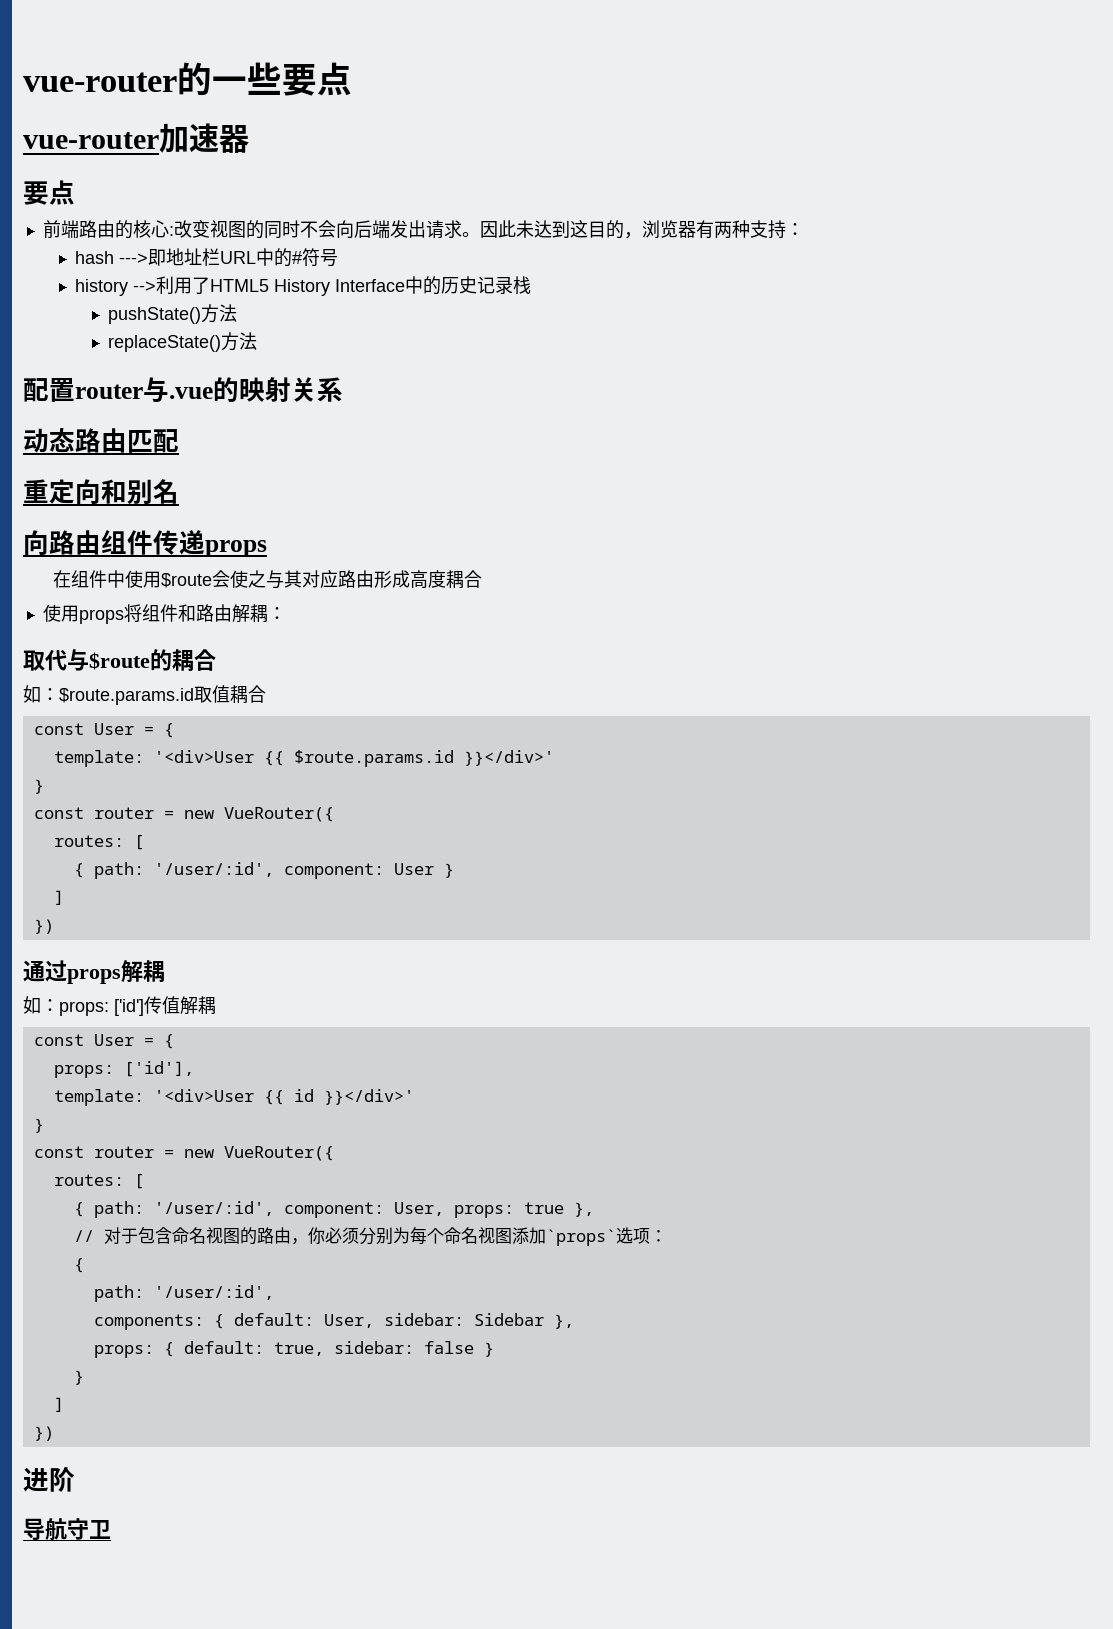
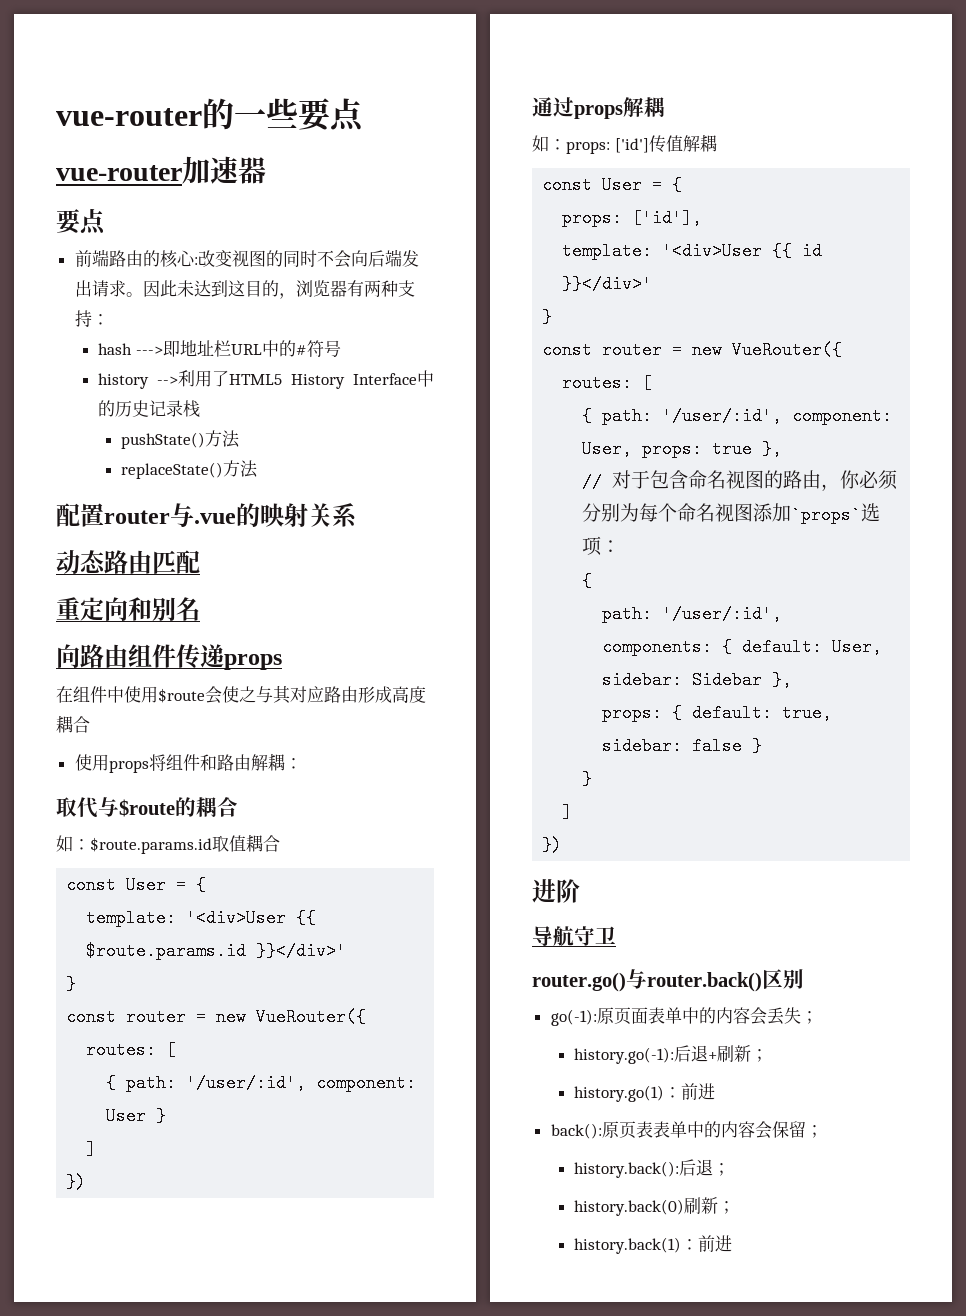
+ router.go()与router.back()区别
+ go(-1):原页面表单中的内容会丢失；
+ history.go(-1):后退+刷新；
+ history.go(1)：前进
+ back():原页表表单中的内容会保留；
+ history.back():后退；
+ history.back(0)刷新；
+ history.back(1)：前进

